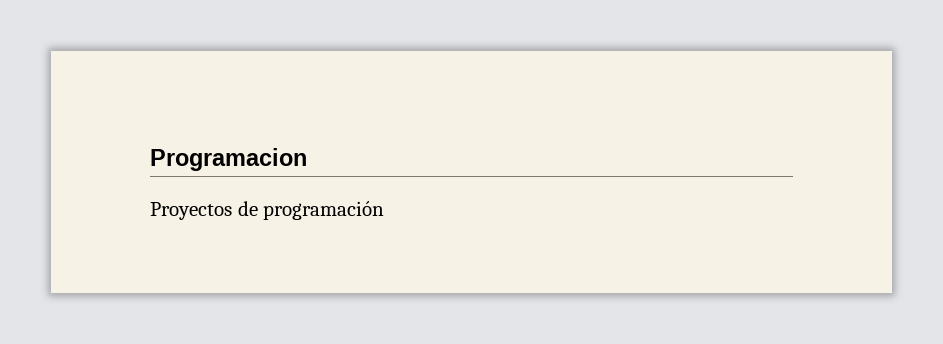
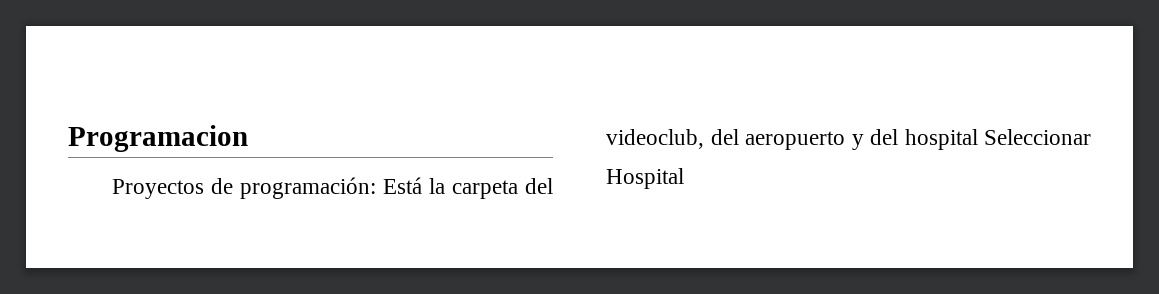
- Proyectos de programación
+ Proyectos de programación: Está la carpeta del videoclub, del aeropuerto y del hospital Seleccionar Hospital

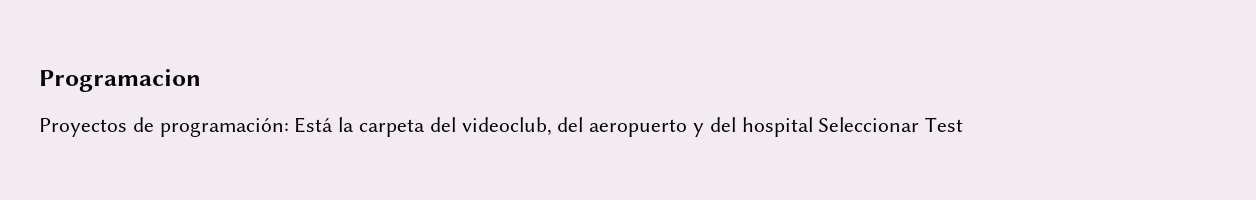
- Proyectos de programación: Está la carpeta del videoclub, del aeropuerto y del hospital Seleccionar Hospital
+ Proyectos de programación: Está la carpeta del videoclub, del aeropuerto y del hospital Seleccionar Test

